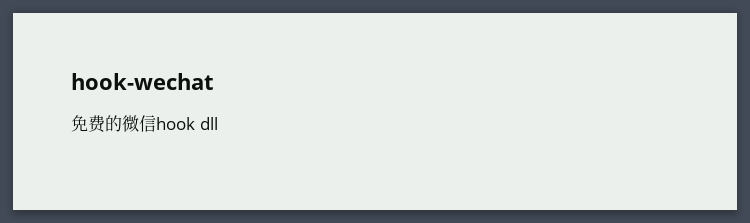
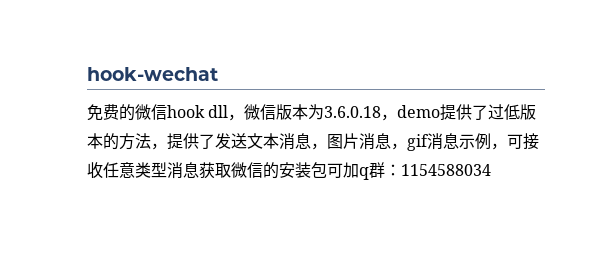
- 免费的微信hook dll
+ 免费的微信hook dll，微信版本为3.6.0.18，demo提供了过低版本的方法，提供了发送文本消息，图片消息，gif消息示例，可接收任意类型消息获取微信的安装包可加q群：1154588034

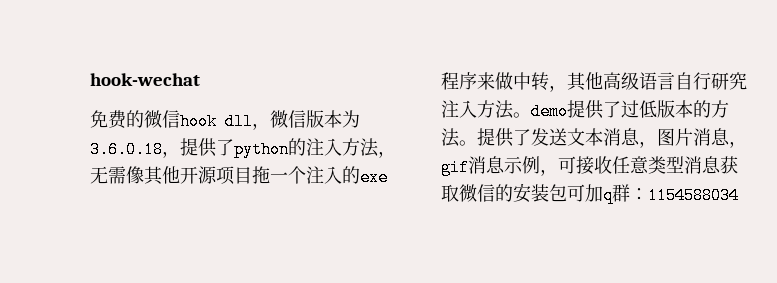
- 免费的微信hook dll，微信版本为3.6.0.18，demo提供了过低版本的方法，提供了发送文本消息，图片消息，gif消息示例，可接收任意类型消息获取微信的安装包可加q群：1154588034
+ 免费的微信hook dll，微信版本为3.6.0.18，提供了python的注入方法，无需像其他开源项目拖一个注入的exe程序来做中转，其他高级语言自行研究注入方法。demo提供了过低版本的方法。提供了发送文本消息，图片消息，gif消息示例，可接收任意类型消息获取微信的安装包可加q群：1154588034

